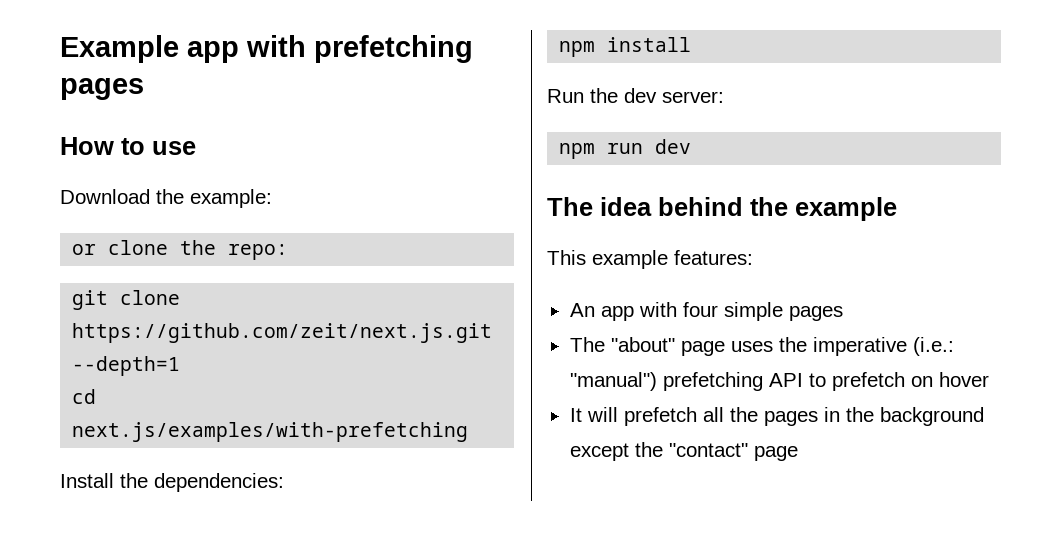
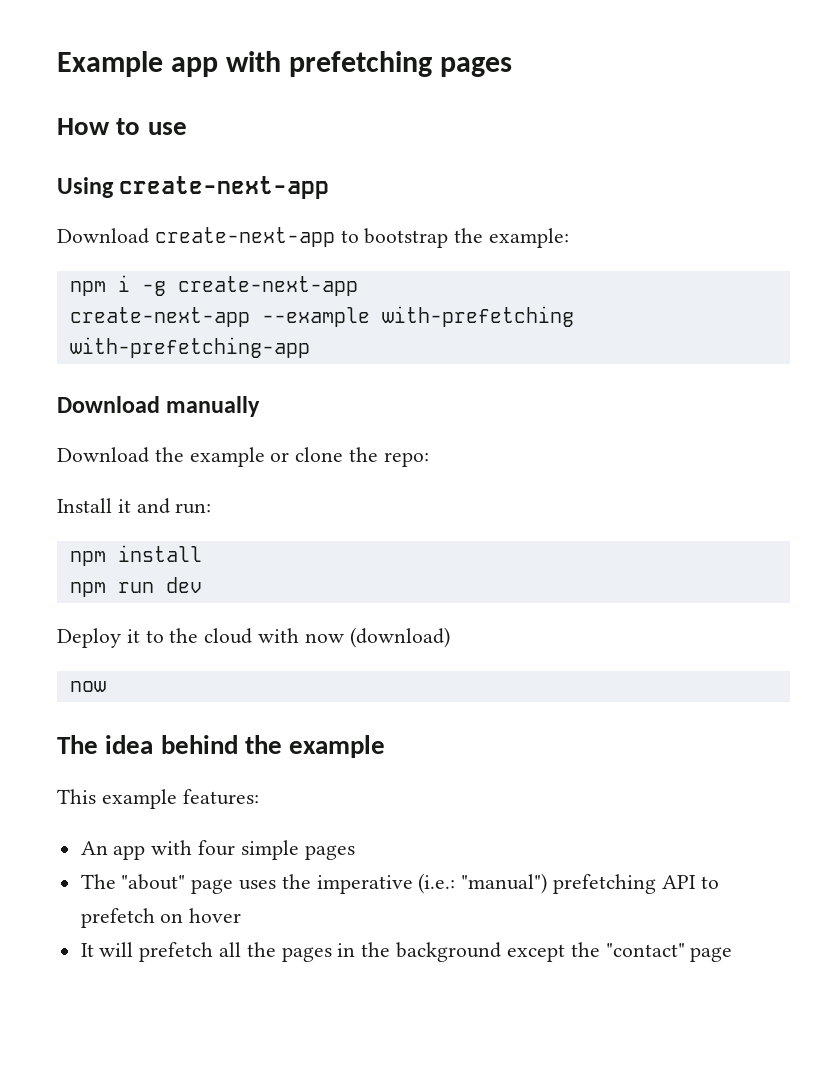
- Download the example:
+ Using create-next-app
+ Download create-next-app to bootstrap the example:
- or clone the repo:
- git clone https://github.com/zeit/next.js.git --depth=1
- cd next.js/examples/with-prefetching
- Install the dependencies:
+ npm i -g create-next-app
+ create-next-app --example with-prefetching with-prefetching-app
+ Download manually
+ Download the example or clone the repo:
+ Install it and run:
  npm install
- Run the dev server:
  npm run dev
+ Deploy it to the cloud with now (download)
+ now

